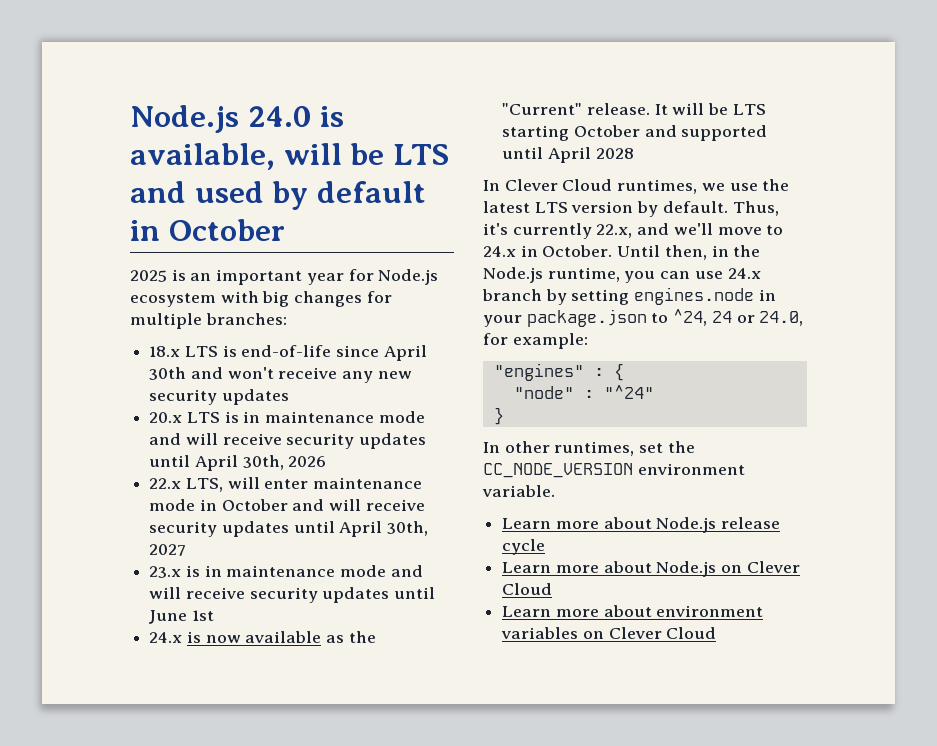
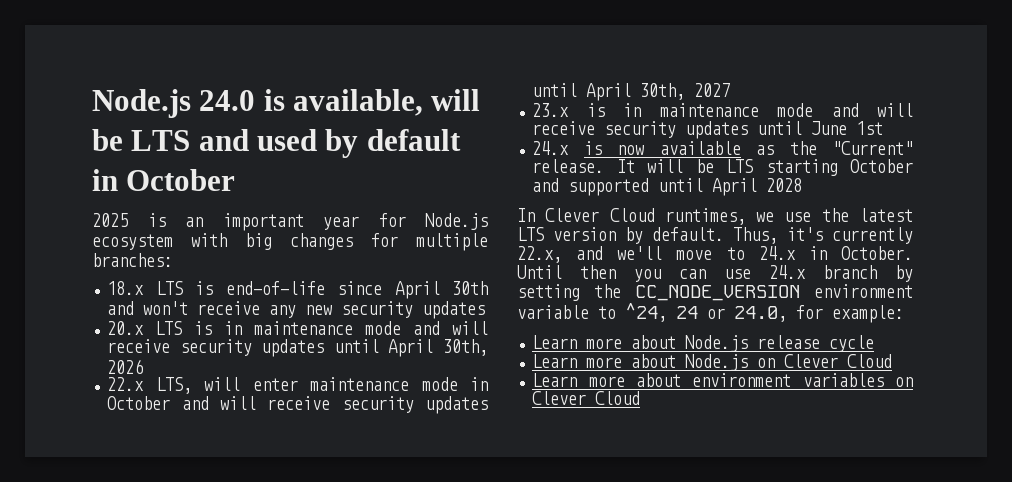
- Until then, in the Node.js runtime, you can use 24.x branch by setting engines.node in your package.json to ^24, 24 or 24.0, for example:
+ Until then you can use 24.x branch by setting the CC_NODE_VERSION environment variable to ^24, 24 or 24.0, for example:
- "engines" : {
- "node" : "^24"
- }
- In other runtimes, set the CC_NODE_VERSION environment variable.

